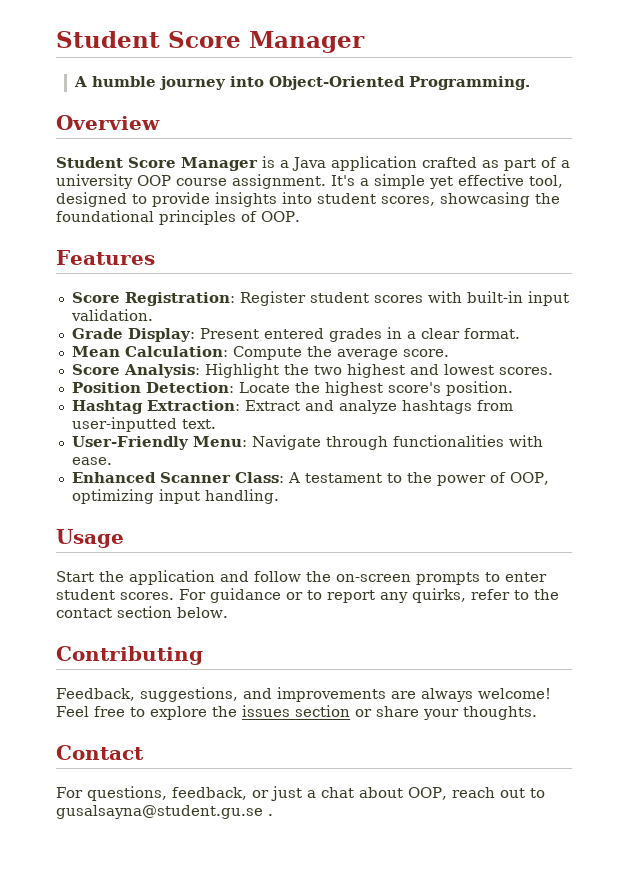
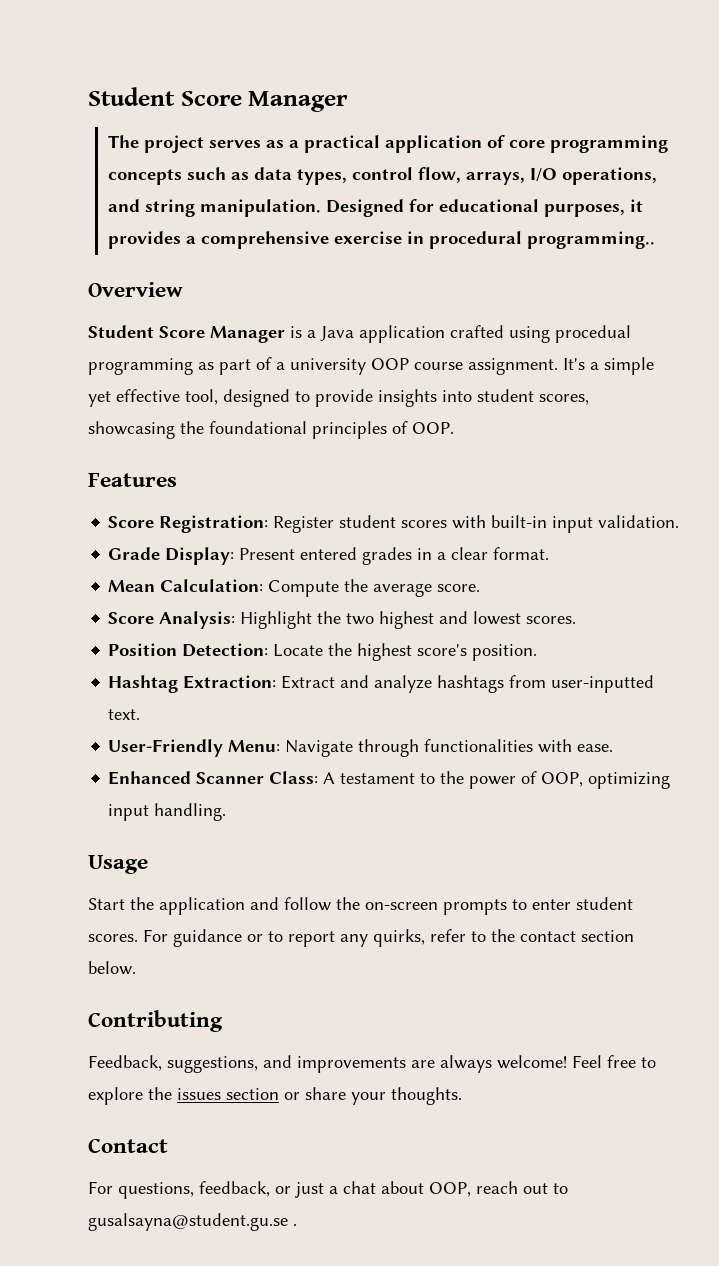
- A humble journey into Object-Oriented Programming.
+ The project serves as a practical application of core programming concepts such as data types, control flow, arrays, I/O operations, and string manipulation. Designed for educational purposes, it provides a comprehensive exercise in procedural programming..
- Student Score Manager is a Java application crafted as part of a university OOP course assignment.
+ Student Score Manager is a Java application crafted using procedual programming as part of a university OOP course assignment.

